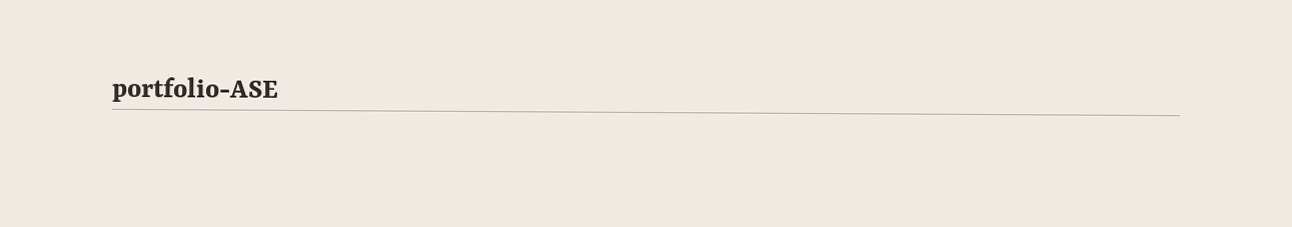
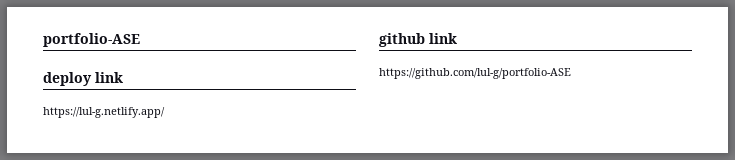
+ deploy link
+ https://lul-g.netlify.app/
+ github link
+ https://github.com/lul-g/portfolio-ASE

